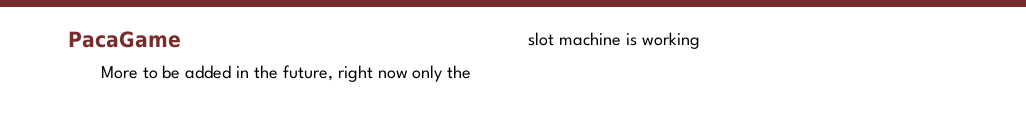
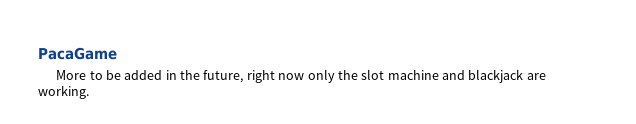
- More to be added in the future, right now only the slot machine is working
+ More to be added in the future, right now only the slot machine and blackjack are working.

